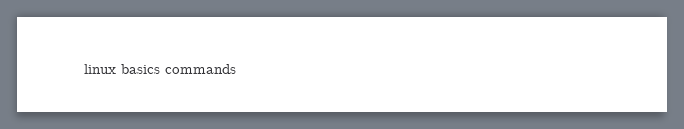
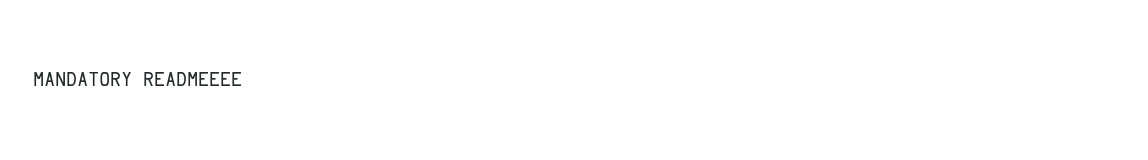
- linux basics commands
+ MANDATORY READMEEEE

